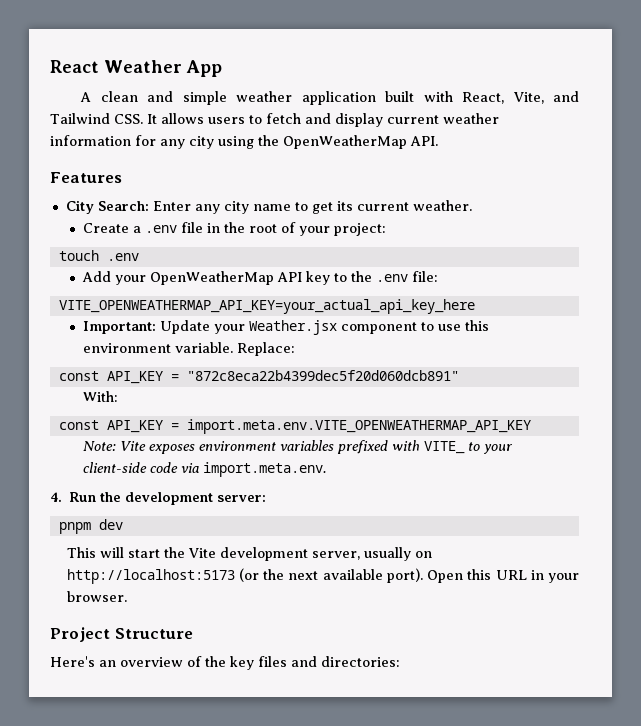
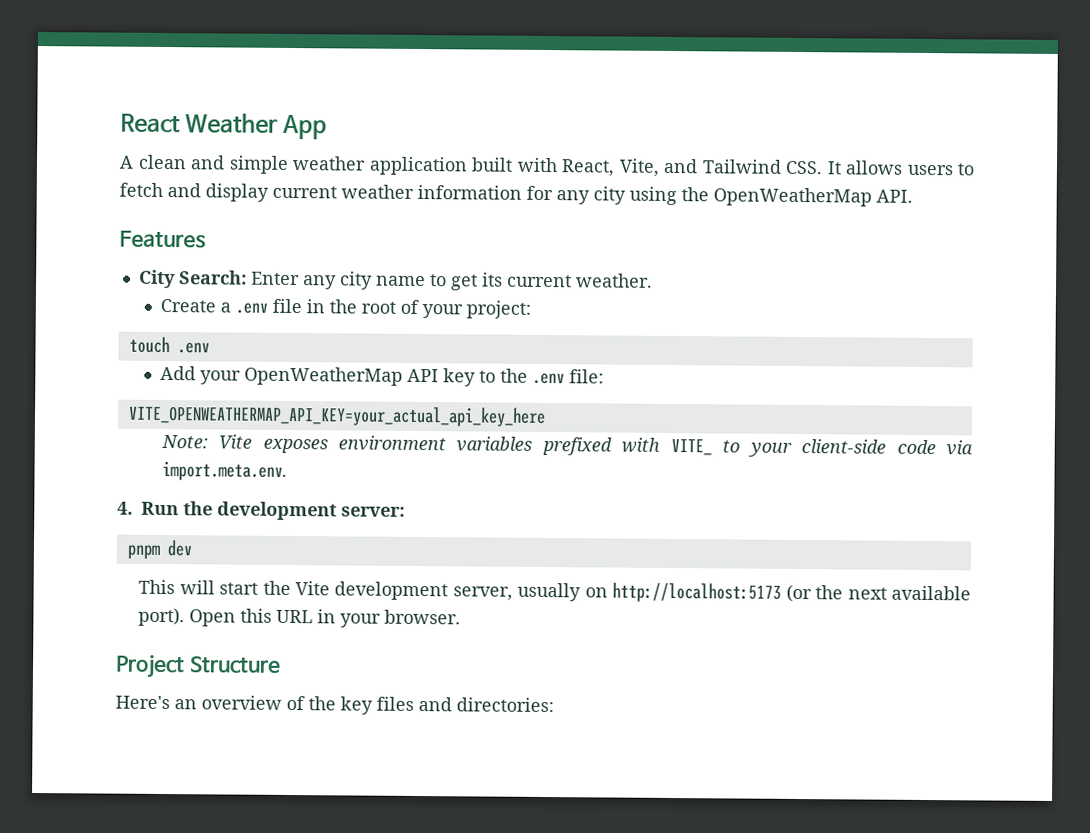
- Important: Update your Weather.jsx component to use this environment variable. Replace:
- const API_KEY = "872c8eca22b4399dec5f20d060dcb891"
- With:
- const API_KEY = import.meta.env.VITE_OPENWEATHERMAP_API_KEY

